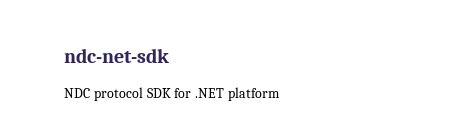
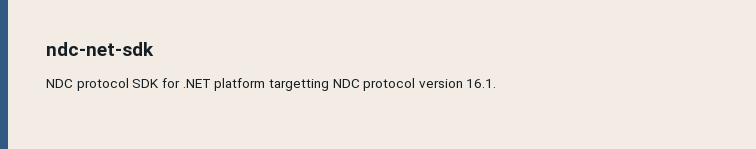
- NDC protocol SDK for .NET platform
+ NDC protocol SDK for .NET platform targetting NDC protocol version 16.1.

